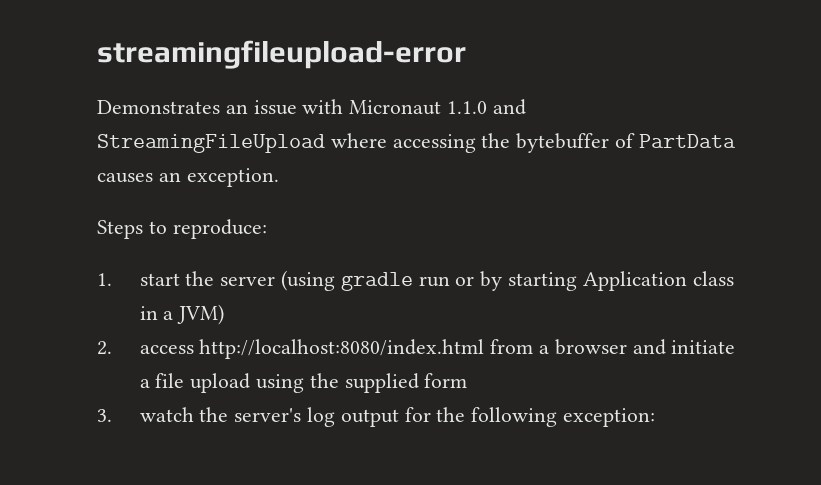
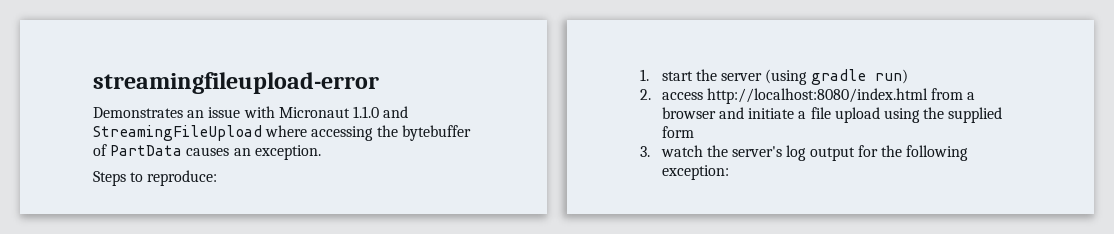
- 1. start the server (using gradle run or by starting Application class in a JVM)
+ 1. start the server (using gradle run)

